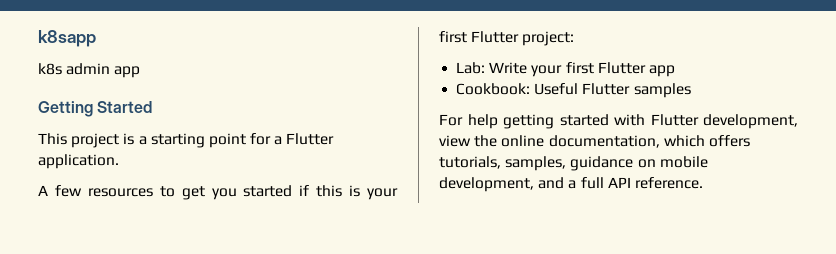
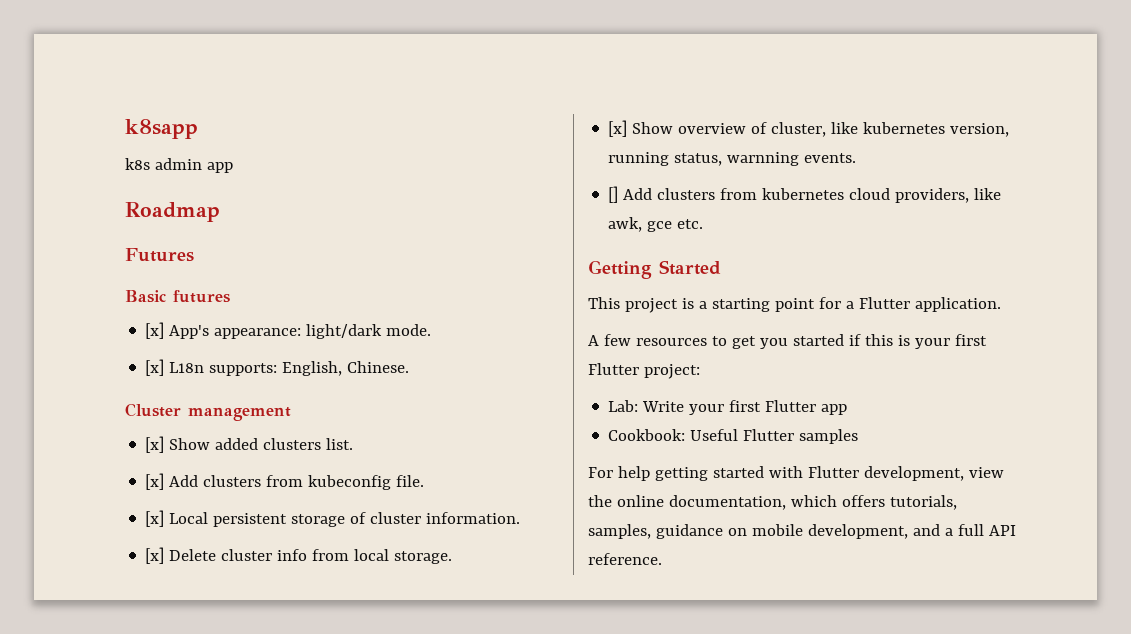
+ Roadmap
+ Futures
+ Basic futures
+ [x] App's appearance: light/dark mode.
+ [x] L18n supports: English, Chinese.
+ Cluster management
+ [x] Show added clusters list.
+ [x] Add clusters from kubeconfig file.
+ [x] Local persistent storage of cluster information.
+ [x] Delete cluster info from local storage.
+ [x] Show overview of cluster, like kubernetes version, running status, warnning events.
+ [] Add clusters from kubernetes cloud providers, like awk, gce etc.

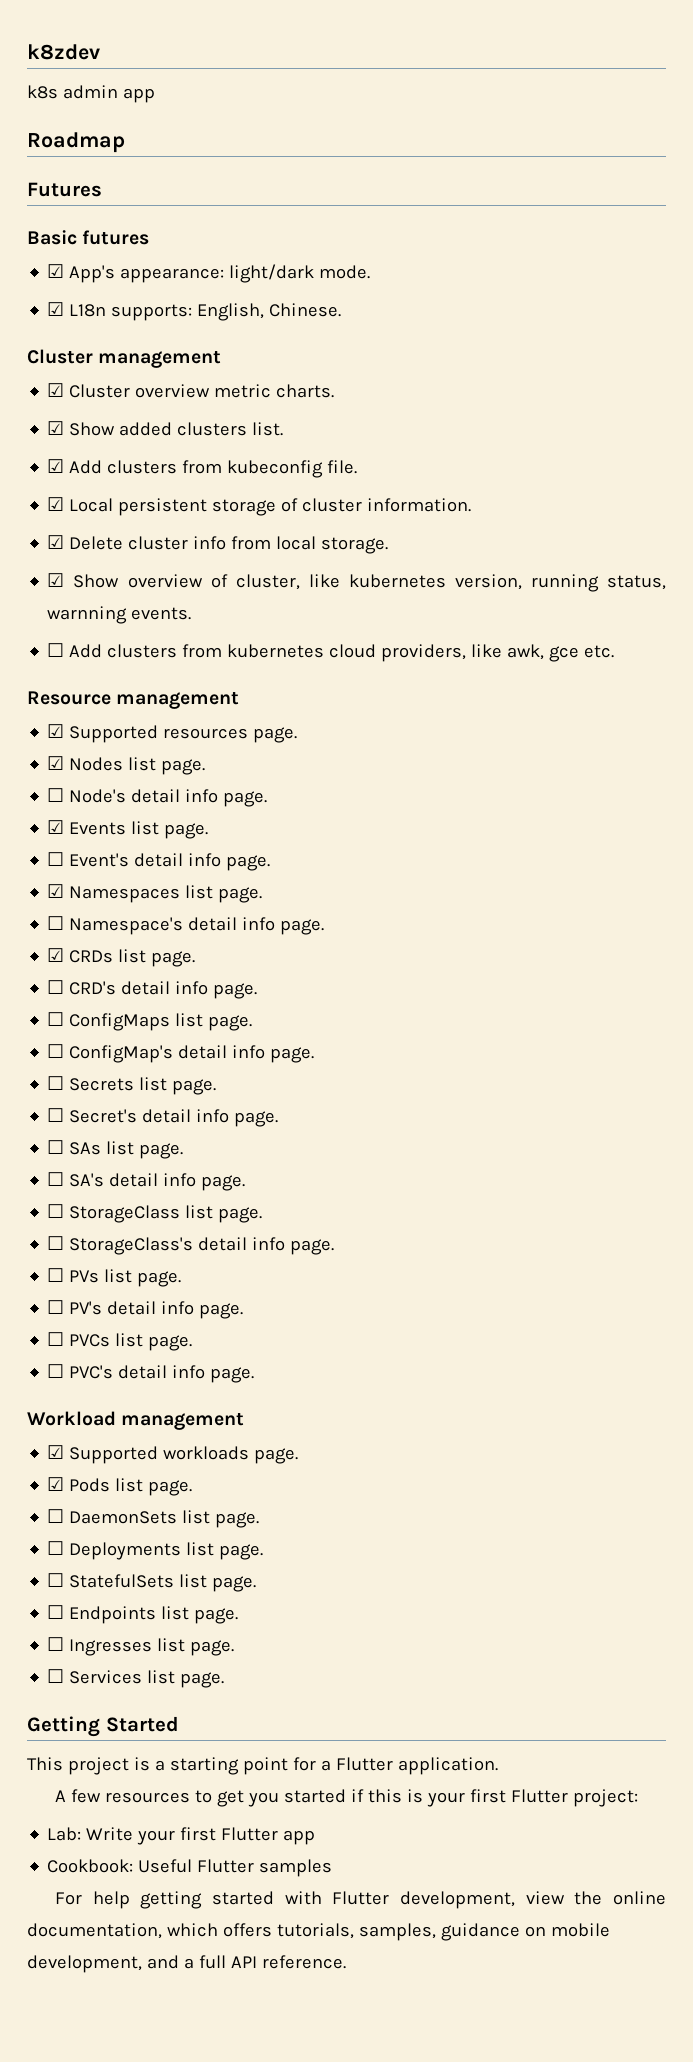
- k8sapp
+ k8zdev
- [x] App's appearance: light/dark mode.
+ ☑ App's appearance: light/dark mode.
- [x] L18n supports: English, Chinese.
+ ☑ L18n supports: English, Chinese.
- [x] Show added clusters list.
+ ☑ Cluster overview metric charts.
+ ☑ Show added clusters list.
- [x] Add clusters from kubeconfig file.
+ ☑ Add clusters from kubeconfig file.
- [x] Local persistent storage of cluster information.
+ ☑ Local persistent storage of cluster information.
- [x] Delete cluster info from local storage.
+ ☑ Delete cluster info from local storage.
- [x] Show overview of cluster, like kubernetes version, running status, warnning events.
+ ☑ Show overview of cluster, like kubernetes version, running status, warnning events.
- [] Add clusters from kubernetes cloud providers, like awk, gce etc.
+ ☐ Add clusters from kubernetes cloud providers, like awk, gce etc.
+ Resource management
+ ☑ Supported resources page.
+ ☑ Nodes list page.
+ ☐ Node's detail info page.
+ ☑ Events list page.
+ ☐ Event's detail info page.
+ ☑ Namespaces list page.
+ ☐ Namespace's detail info page.
+ ☑ CRDs list page.
+ ☐ CRD's detail info page.
+ ☐ ConfigMaps list page.
+ ☐ ConfigMap's detail info page.
+ ☐ Secrets list page.
+ ☐ Secret's detail info page.
+ ☐ SAs list page.
+ ☐ SA's detail info page.
+ ☐ StorageClass list page.
+ ☐ StorageClass's detail info page.
+ ☐ PVs list page.
+ ☐ PV's detail info page.
+ ☐ PVCs list page.
+ ☐ PVC's detail info page.
+ Workload management
+ ☑ Supported workloads page.
+ ☑ Pods list page.
+ ☐ DaemonSets list page.
+ ☐ Deployments list page.
+ ☐ StatefulSets list page.
+ ☐ Endpoints list page.
+ ☐ Ingresses list page.
+ ☐ Services list page.

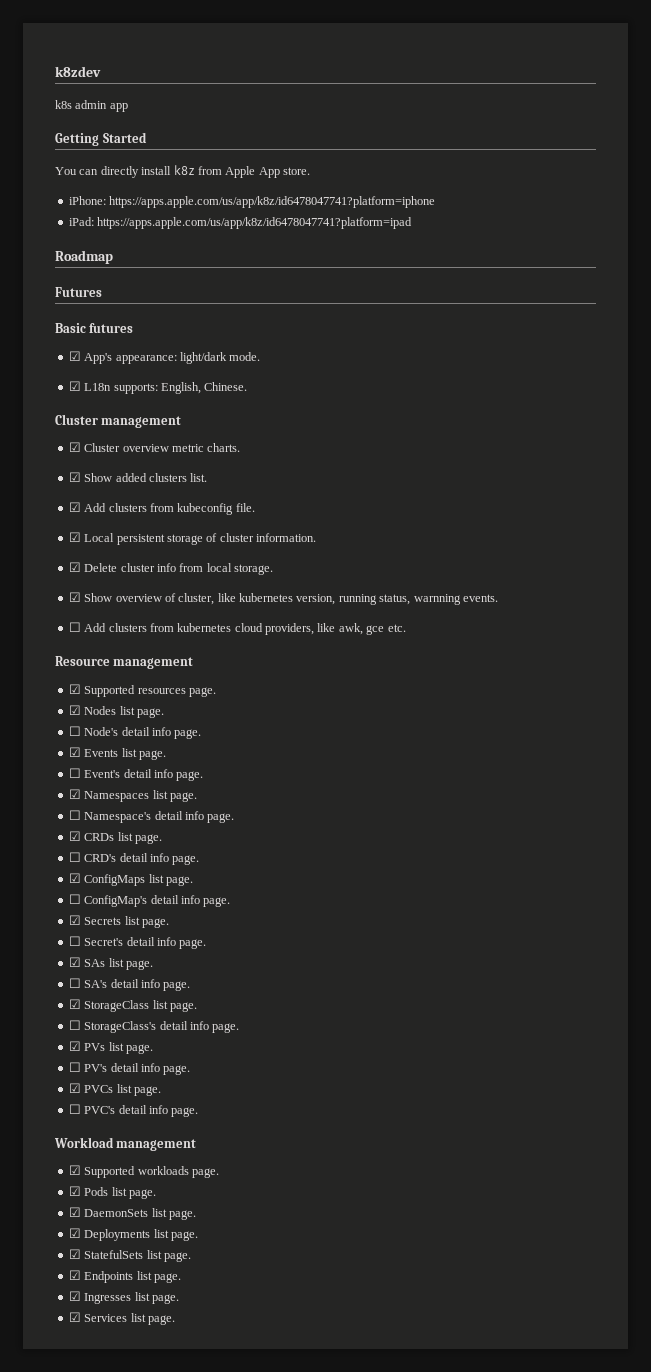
+ Getting Started
+ You can directly install k8z from Apple App store.
+ iPhone: https://apps.apple.com/us/app/k8z/id6478047741?platform=iphone
+ iPad: https://apps.apple.com/us/app/k8z/id6478047741?platform=ipad
- ☐ ConfigMaps list page.
+ ☑ ConfigMaps list page.
- ☐ Secrets list page.
+ ☑ Secrets list page.
- ☐ SAs list page.
+ ☑ SAs list page.
- ☐ StorageClass list page.
+ ☑ StorageClass list page.
- ☐ PVs list page.
+ ☑ PVs list page.
- ☐ PVCs list page.
+ ☑ PVCs list page.
- ☐ DaemonSets list page.
+ ☑ DaemonSets list page.
- ☐ Deployments list page.
+ ☑ Deployments list page.
- ☐ StatefulSets list page.
+ ☑ StatefulSets list page.
- ☐ Endpoints list page.
+ ☑ Endpoints list page.
- ☐ Ingresses list page.
+ ☑ Ingresses list page.
- ☐ Services list page.
+ ☑ Services list page.
- Getting Started
- This project is a starting point for a Flutter application.
- A few resources to get you started if this is your first Flutter project:
- Lab: Write your first Flutter app
- Cookbook: Useful Flutter samples
- For help getting started with Flutter development, view the online documentation, which offers tutorials, samples, guidance on mobile development, and a full API reference.

